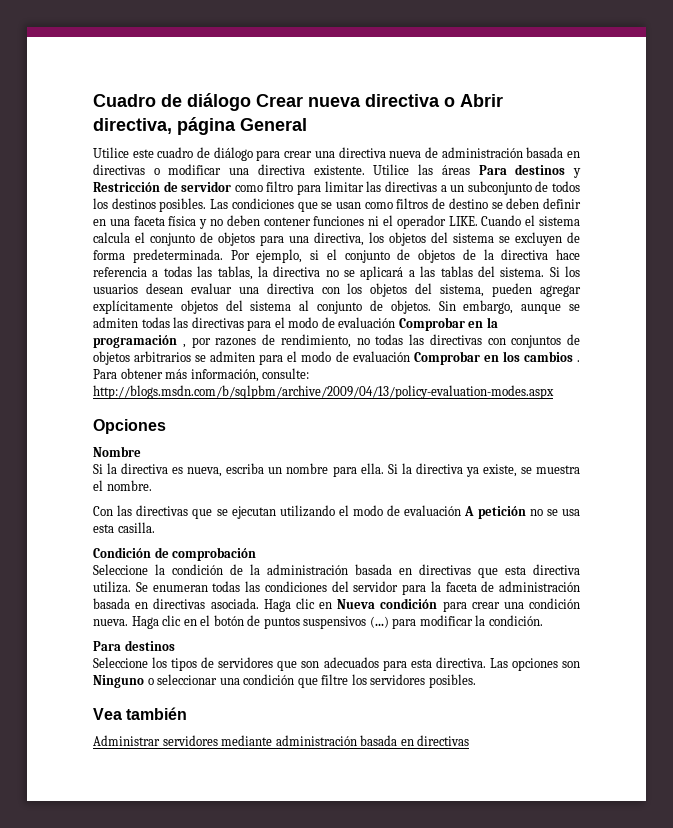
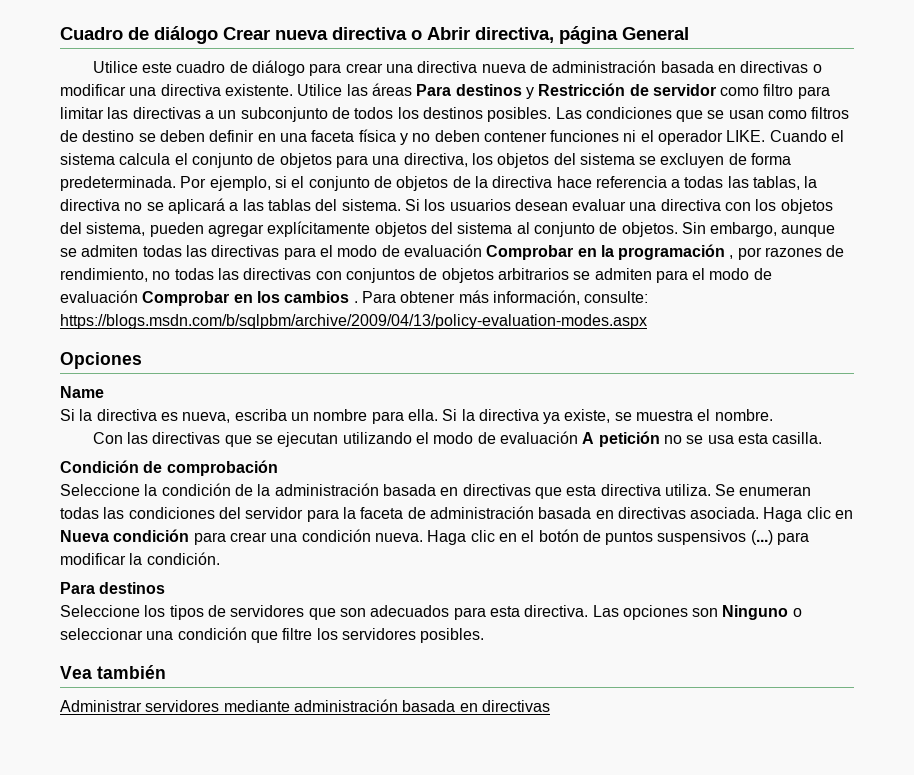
- Para obtener más información, consulte: http://blogs.msdn.com/b/sqlpbm/archive/2009/04/13/policy-evaluation-modes.aspx
+ Para obtener más información, consulte: https://blogs.msdn.com/b/sqlpbm/archive/2009/04/13/policy-evaluation-modes.aspx
- Nombre
+ Name

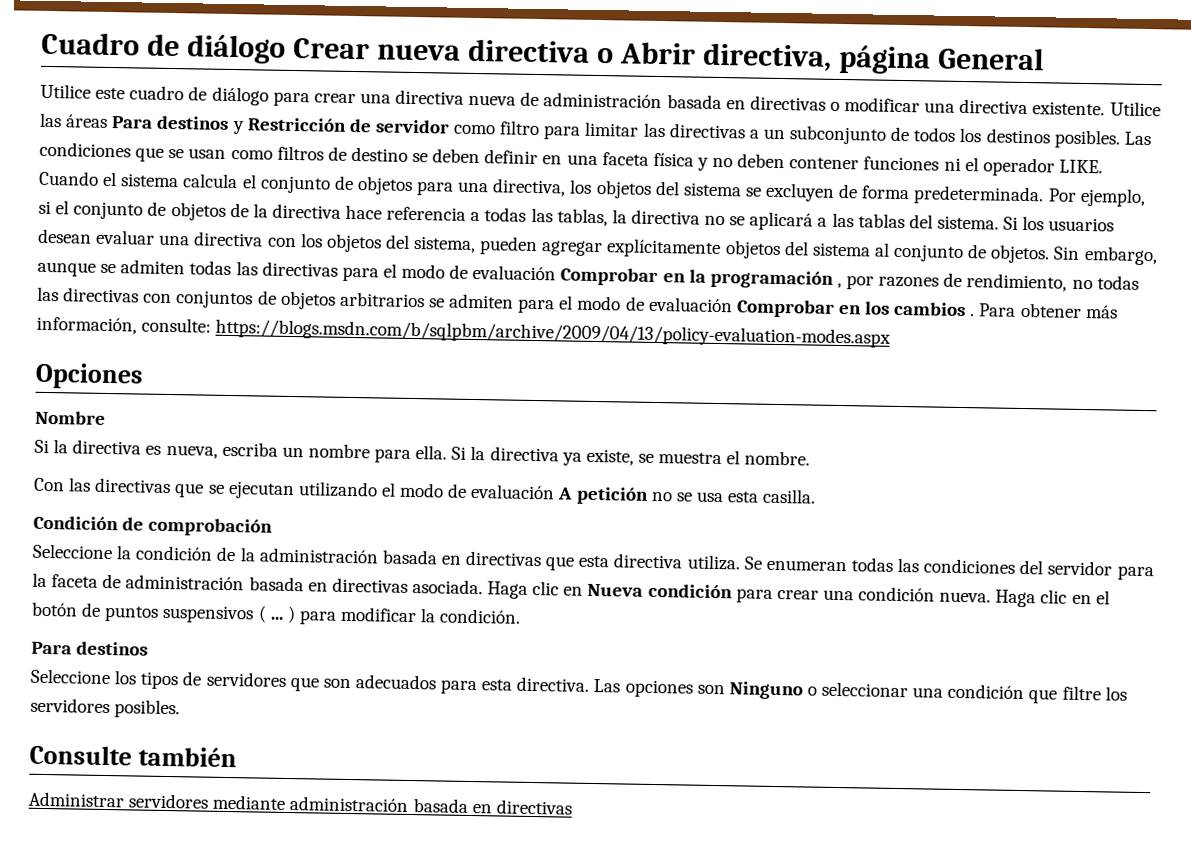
- Name
+ Nombre
- Haga clic en el botón de puntos suspensivos (...) para modificar la condición.
+ Haga clic en el botón de puntos suspensivos ( ... ) para modificar la condición.
- Vea también
+ Consulte también

